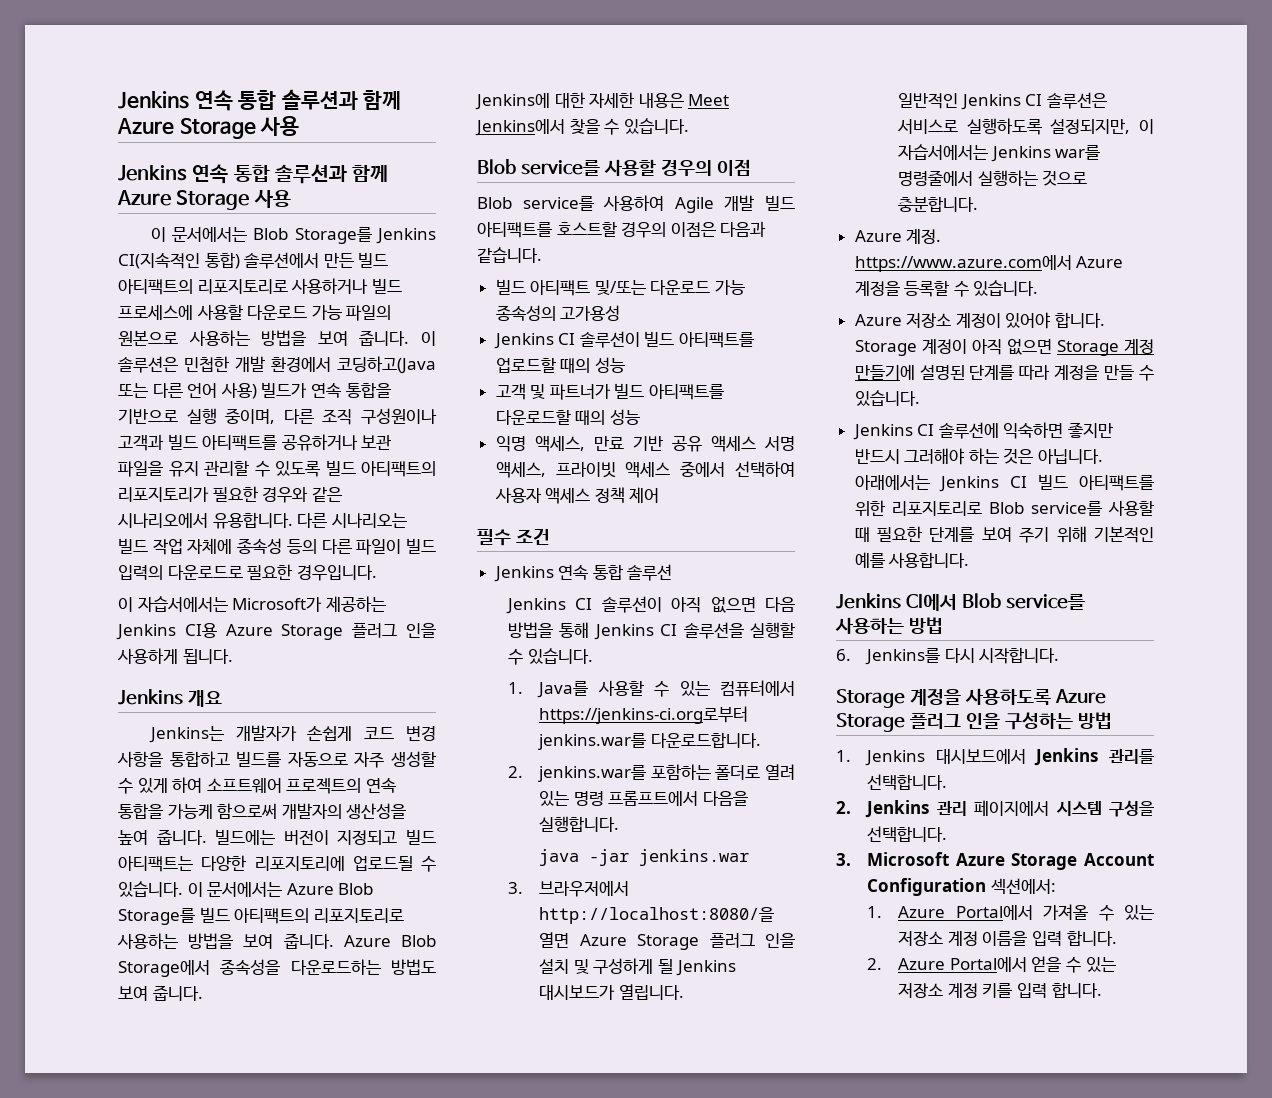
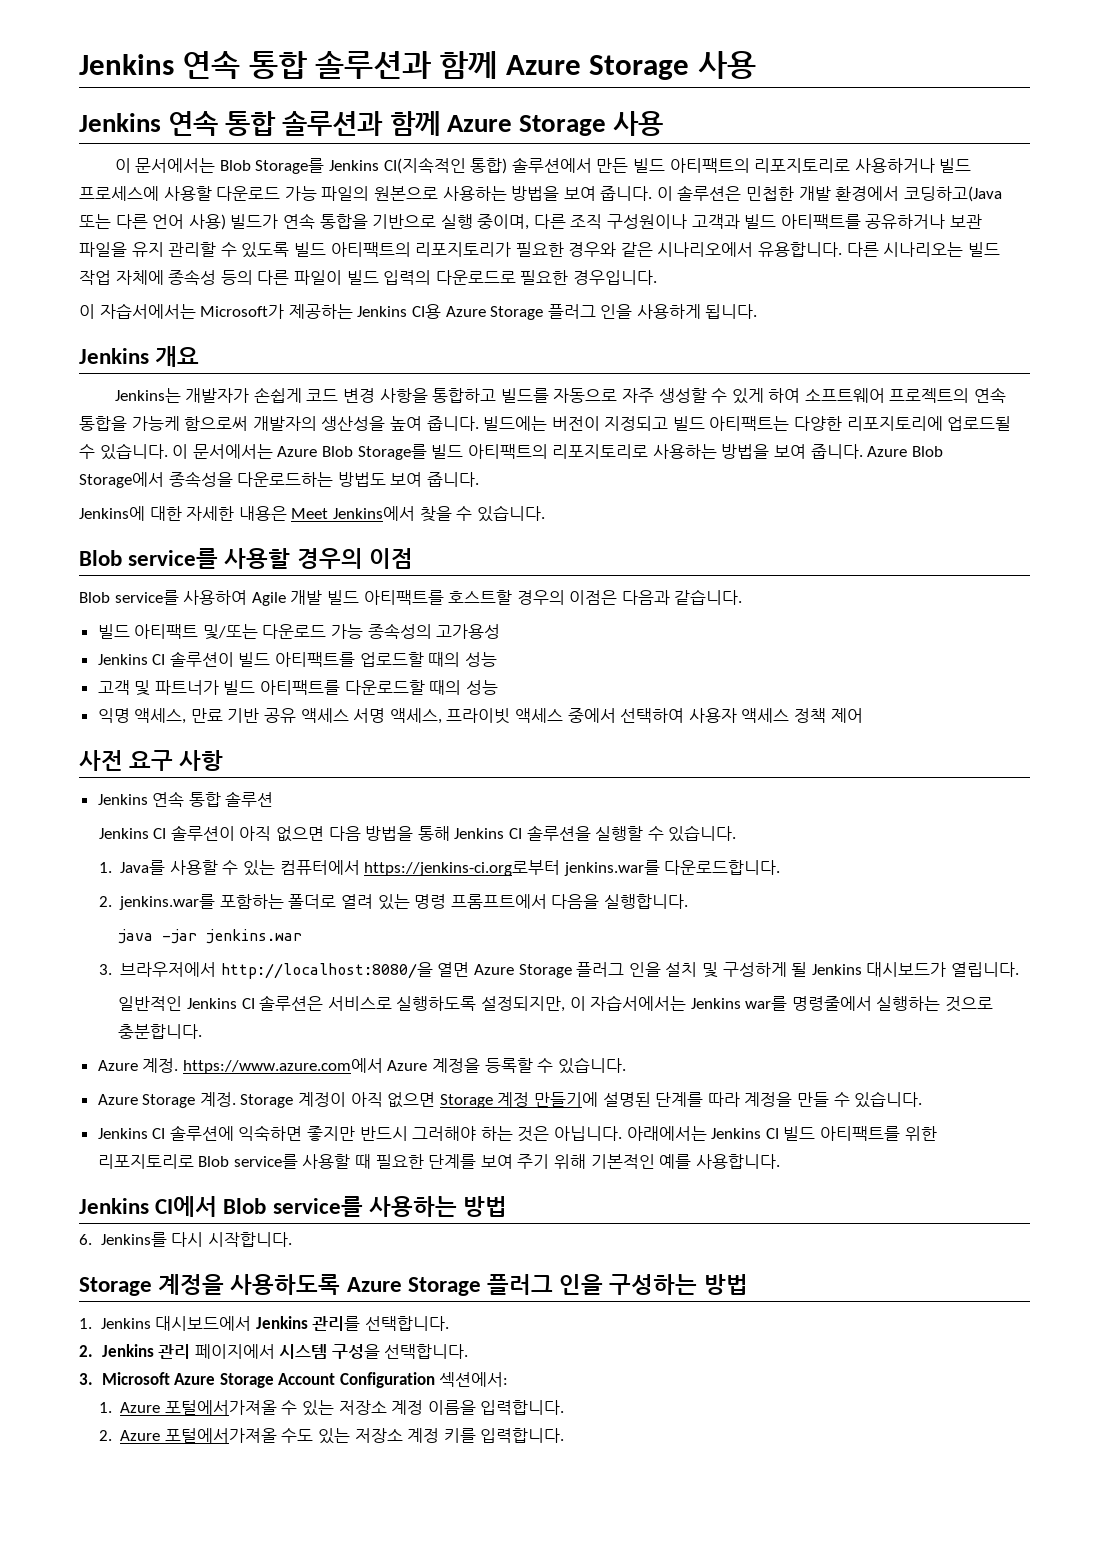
- 필수 조건
+ 사전 요구 사항
- Azure 저장소 계정이 있어야 합니다.
+ Azure Storage 계정.
- 1. Azure Portal에서 가져올 수 있는 저장소 계정 이름을 입력 합니다.
+ 1. Azure 포털에서가져올 수 있는 저장소 계정 이름을 입력합니다.
- 2. Azure Portal에서 얻을 수 있는 저장소 계정 키를 입력 합니다.
+ 2. Azure 포털에서가져올 수도 있는 저장소 계정 키를 입력합니다.

